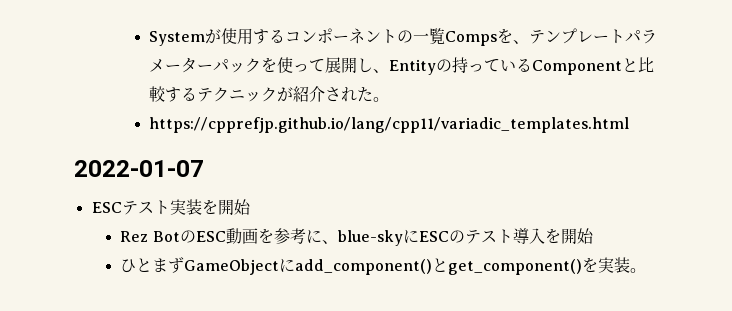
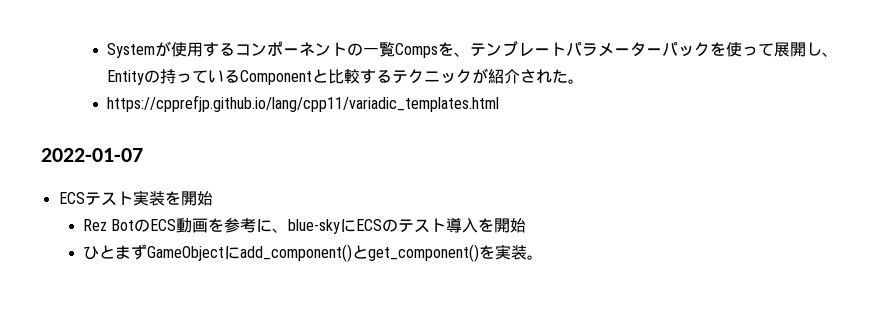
- ESCテスト実装を開始
+ ECSテスト実装を開始
- Rez BotのESC動画を参考に、blue-skyにESCのテスト導入を開始
+ Rez BotのECS動画を参考に、blue-skyにECSのテスト導入を開始

